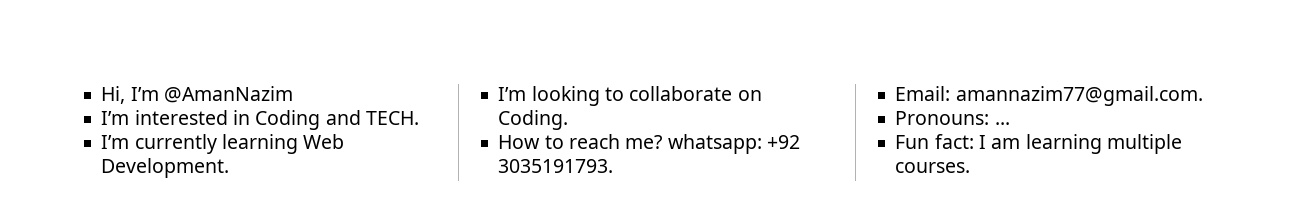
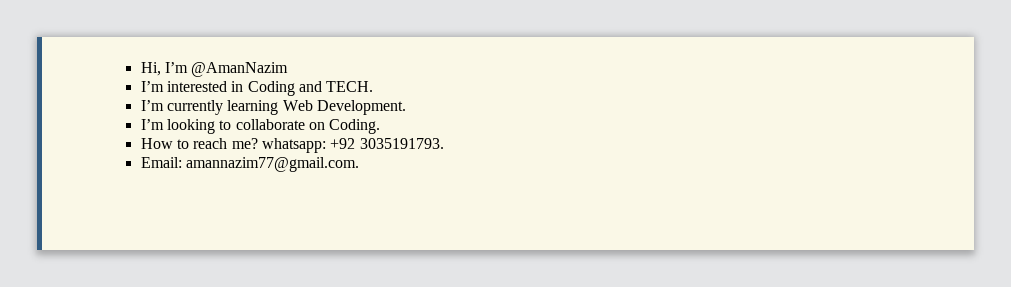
- Pronouns: ...
- Fun fact: I am learning multiple courses.

